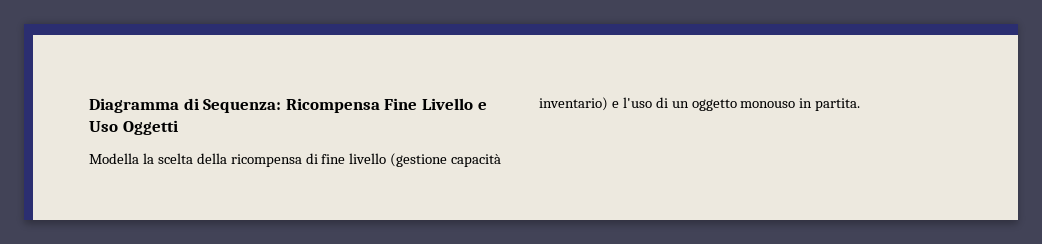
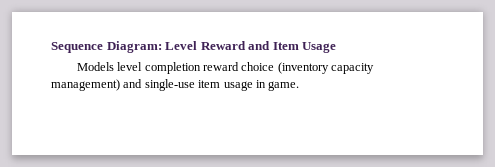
- Diagramma di Sequenza: Ricompensa Fine Livello e Uso Oggetti
- Modella la scelta della ricompensa di fine livello (gestione capacità inventario) e l'uso di un oggetto monouso in partita.
+ Sequence Diagram: Level Reward and Item Usage
+ Models level completion reward choice (inventory capacity management) and single-use item usage in game.

